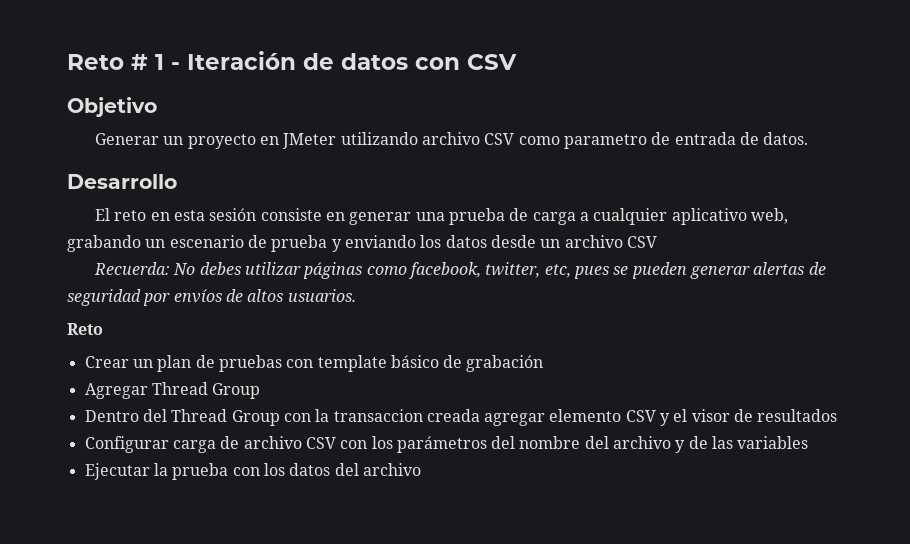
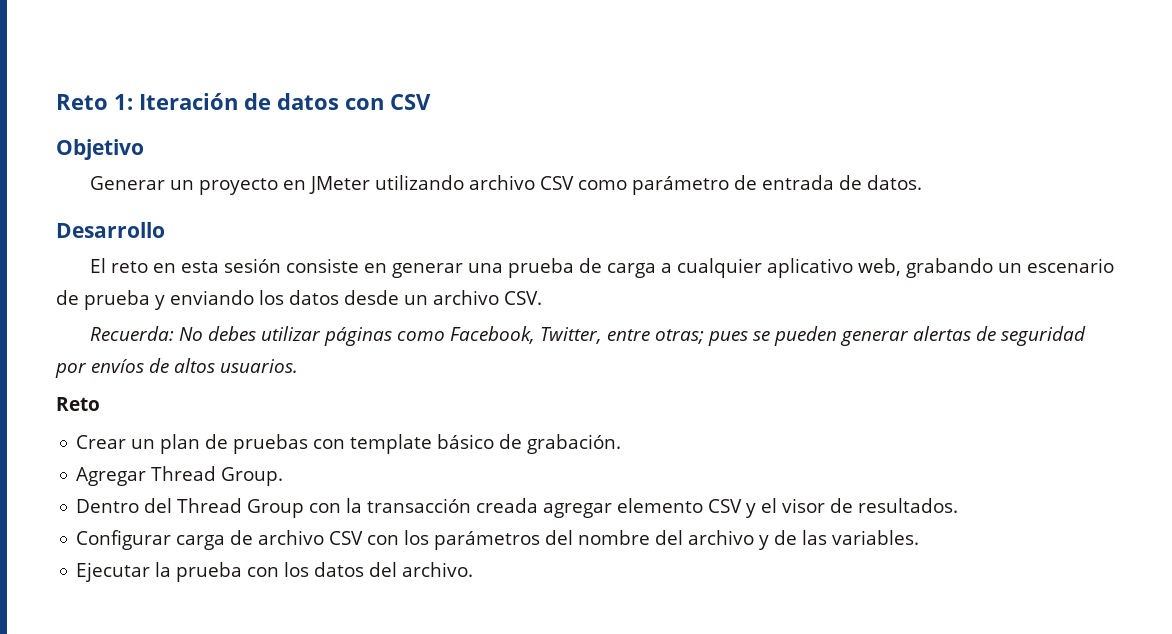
- Reto # 1 - Iteración de datos con CSV
+ Reto 1: Iteración de datos con CSV
- Generar un proyecto en JMeter utilizando archivo CSV como parametro de entrada de datos.
+ Generar un proyecto en JMeter utilizando archivo CSV como parámetro de entrada de datos.
- El reto en esta sesión consiste en generar una prueba de carga a cualquier aplicativo web, grabando un escenario de prueba y enviando los datos desde un archivo CSV
+ El reto en esta sesión consiste en generar una prueba de carga a cualquier aplicativo web, grabando un escenario de prueba y enviando los datos desde un archivo CSV.
- Recuerda: No debes utilizar páginas como facebook, twitter, etc, pues se pueden generar alertas de seguridad por envíos de altos usuarios.
+ Recuerda: No debes utilizar páginas como Facebook, Twitter, entre otras; pues se pueden generar alertas de seguridad por envíos de altos usuarios.
- Crear un plan de pruebas con template básico de grabación
+ Crear un plan de pruebas con template básico de grabación.
- Agregar Thread Group
+ Agregar Thread Group.
- Dentro del Thread Group con la transaccion creada agregar elemento CSV y el visor de resultados
+ Dentro del Thread Group con la transacción creada agregar elemento CSV y el visor de resultados.
- Configurar carga de archivo CSV con los parámetros del nombre del archivo y de las variables
+ Configurar carga de archivo CSV con los parámetros del nombre del archivo y de las variables.
- Ejecutar la prueba con los datos del archivo
+ Ejecutar la prueba con los datos del archivo.

